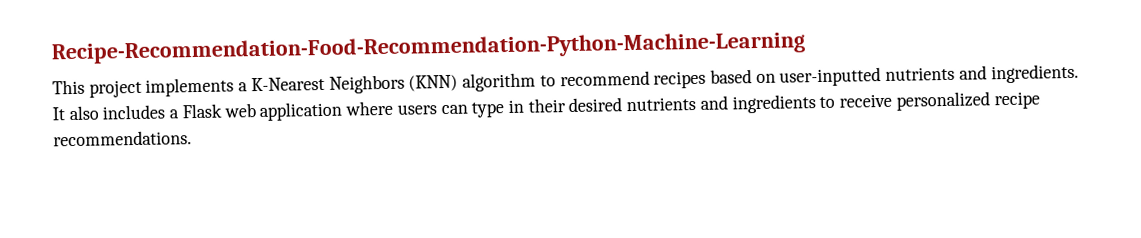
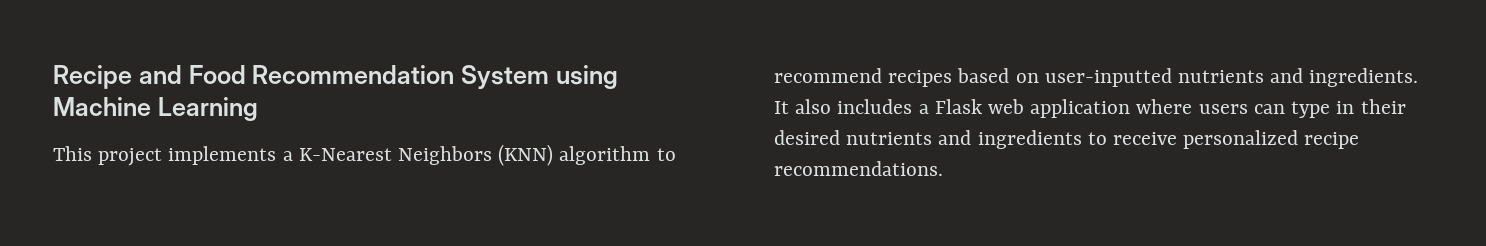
- Recipe-Recommendation-Food-Recommendation-Python-Machine-Learning
+ Recipe and Food Recommendation System using Machine Learning

